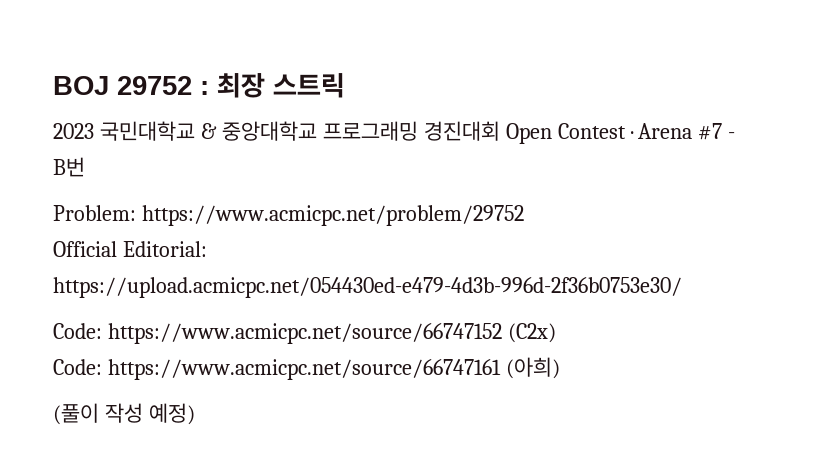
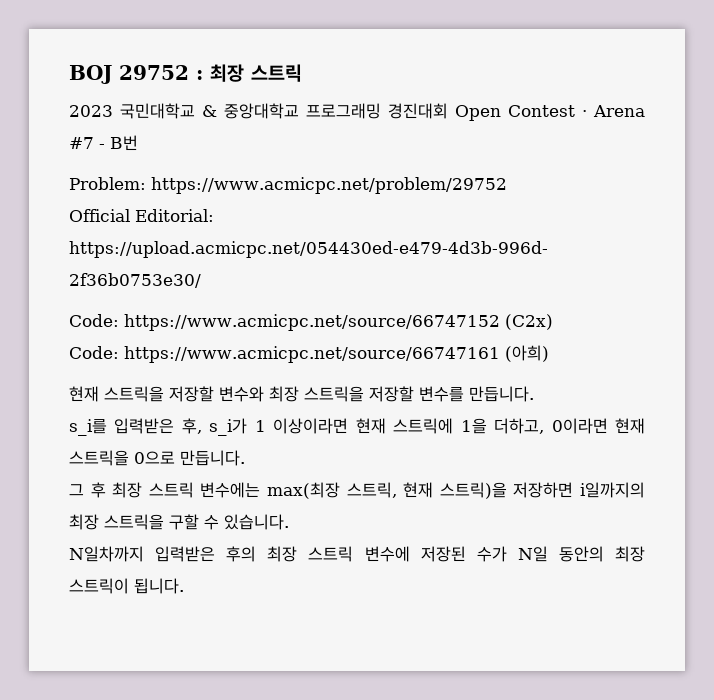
- (풀이 작성 예정)
+ 현재 스트릭을 저장할 변수와 최장 스트릭을 저장할 변수를 만듭니다.
+ s_i를 입력받은 후, s_i가 1 이상이라면 현재 스트릭에 1을 더하고, 0이라면 현재 스트릭을 0으로 만듭니다.
+ 그 후 최장 스트릭 변수에는 max(최장 스트릭, 현재 스트릭)을 저장하면 i일까지의 최장 스트릭을 구할 수 있습니다.
+ N일차까지 입력받은 후의 최장 스트릭 변수에 저장된 수가 N일 동안의 최장 스트릭이 됩니다.

